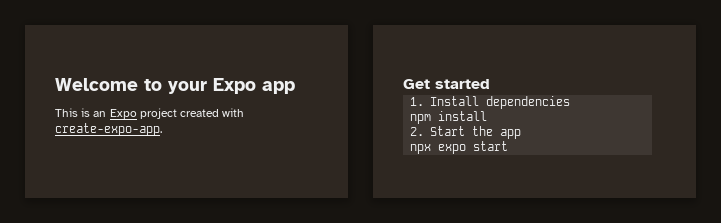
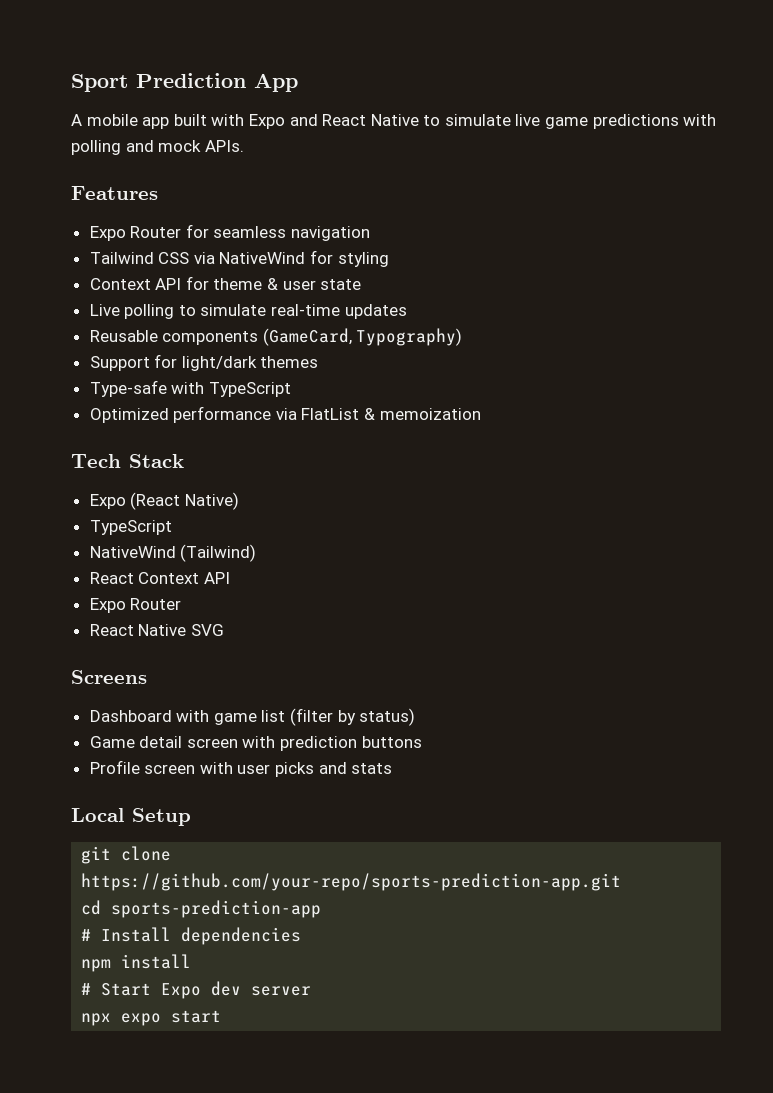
- Welcome to your Expo app
- This is an Expo project created with create-expo-app.
- Get started
- 1. Install dependencies
+ Sport Prediction App
+ A mobile app built with Expo and React Native to simulate live game predictions with polling and mock APIs.
+ Features
+ Expo Router for seamless navigation
+ Tailwind CSS via NativeWind for styling
+ Context API for theme & user state
+ Live polling to simulate real-time updates
+ Reusable components (GameCard, Typography)
+ Support for light/dark themes
+ Type-safe with TypeScript
+ Optimized performance via FlatList & memoization
+ Tech Stack
+ Expo (React Native)
+ TypeScript
+ NativeWind (Tailwind)
+ React Context API
+ Expo Router
+ React Native SVG
+ Screens
+ Dashboard with game list (filter by status)
+ Game detail screen with prediction buttons
+ Profile screen with user picks and stats
+ Local Setup
+ git clone https://github.com/your-repo/sports-prediction-app.git
+ cd sports-prediction-app
+ # Install dependencies
- 2. Start the app
+ # Start Expo dev server

